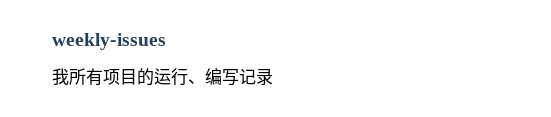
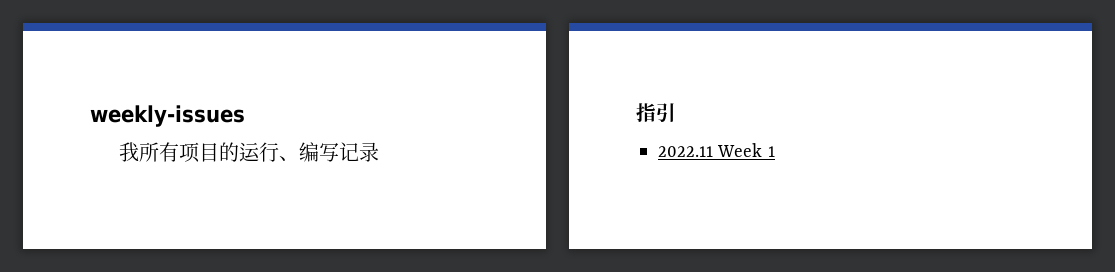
+ 指引
+ 2022.11 Week 1

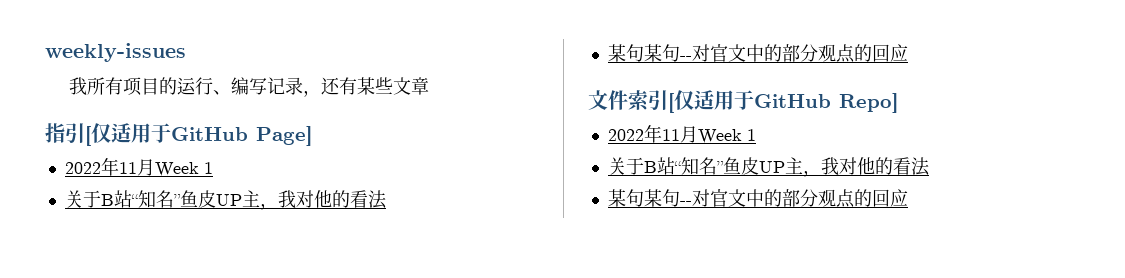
- 我所有项目的运行、编写记录
- 指引
- 2022.11 Week 1
+ 我所有项目的运行、编写记录，还有某些文章
+ 指引[仅适用于GitHub Page]
+ 2022年11月Week 1
+ 关于B站“知名”鱼皮UP主，我对他的看法
+ 某句某句--对官文中的部分观点的回应
+ 文件索引[仅适用于GitHub Repo]
+ 2022年11月Week 1
+ 关于B站“知名”鱼皮UP主，我对他的看法
+ 某句某句--对官文中的部分观点的回应

